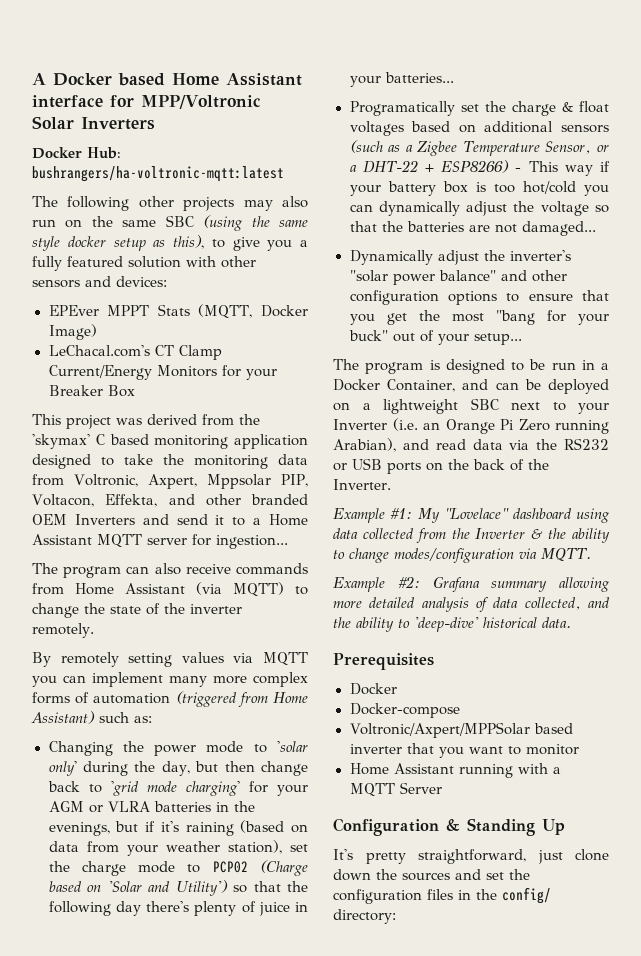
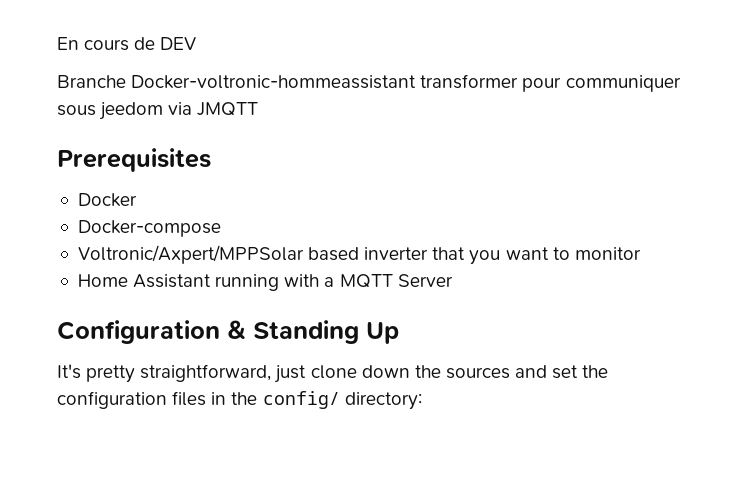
- A Docker based Home Assistant interface for MPP/Voltronic Solar Inverters
- Docker Hub: bushrangers/ha-voltronic-mqtt:latest
- The following other projects may also run on the same SBC (using the same style docker setup as this), to give you a fully featured solution with other sensors and devices:
- EPEver MPPT Stats (MQTT, Docker Image)
- LeChacal.com's CT Clamp Current/Energy Monitors for your Breaker Box
- This project was derived from the 'skymax' C based monitoring application designed to take the monitoring data from Voltronic, Axpert, Mppsolar PIP, Voltacon, Effekta, and other branded OEM Inverters and send it to a Home Assistant MQTT server for ingestion...
- The program can also receive commands from Home Assistant (via MQTT) to change the state of the inverter remotely.
- By remotely setting values via MQTT you can implement many more complex forms of automation (triggered from Home Assistant) such as:
- Changing the power mode to 'solar only' during the day, but then change back to 'grid mode charging' for your AGM or VLRA batteries in the evenings, but if it's raining (based on data from your weather station), set the charge mode to PCP02 (Charge based on 'Solar and Utility') so that the following day there's plenty of juice in your batteries...
- Programatically set the charge & float voltages based on additional sensors (such as a Zigbee Temperature Sensor, or a DHT-22 + ESP8266) - This way if your battery box is too hot/cold you can dynamically adjust the voltage so that the batteries are not damaged...
- Dynamically adjust the inverter's "solar power balance" and other configuration options to ensure that you get the most "bang for your buck" out of your setup...
- The program is designed to be run in a Docker Container, and can be deployed on a lightweight SBC next to your Inverter (i.e. an Orange Pi Zero running Arabian), and read data via the RS232 or USB ports on the back of the Inverter.
- Example #1: My "Lovelace" dashboard using data collected from the Inverter & the ability to change modes/configuration via MQTT.
- Example #2: Grafana summary allowing more detailed analysis of data collected, and the ability to 'deep-dive' historical data.
+ En cours de DEV
+ Branche Docker-voltronic-hommeassistant transformer pour communiquer sous jeedom via JMQTT

